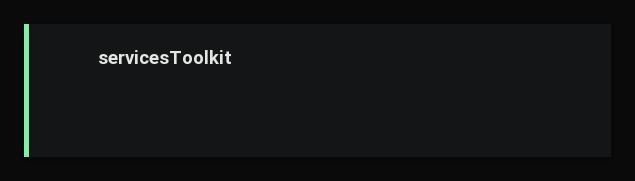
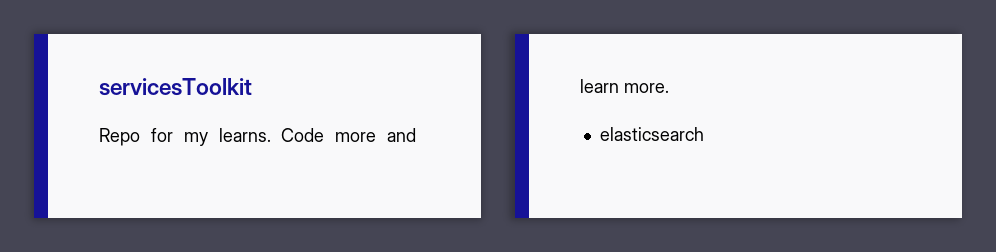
+ Repo for my learns. Code more and learn more.
+ elasticsearch

